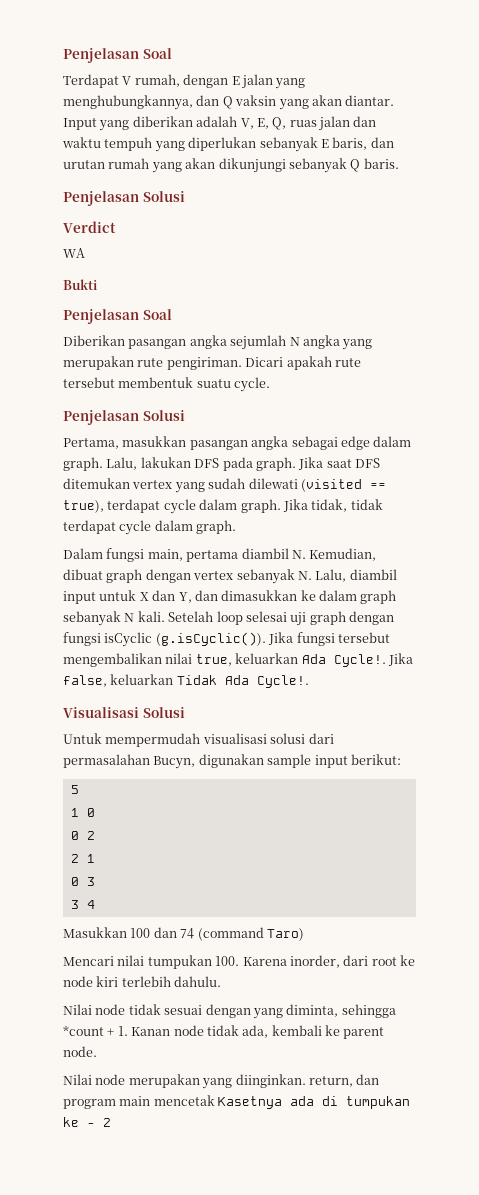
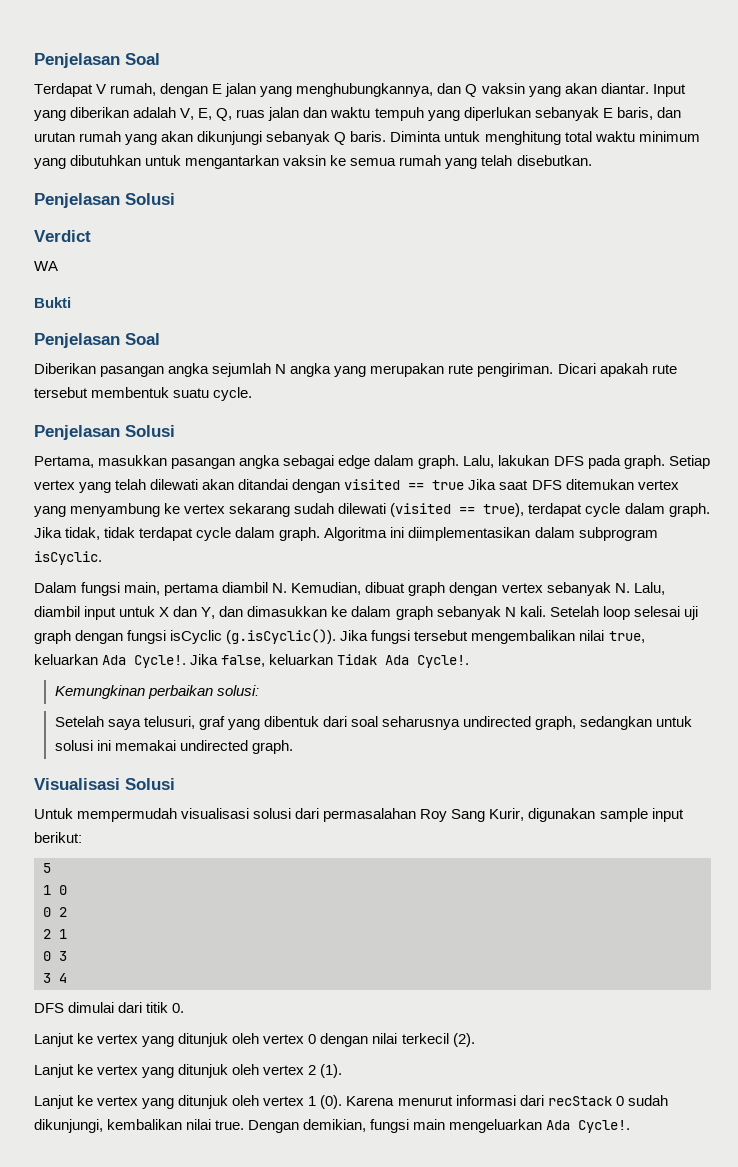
+ Diminta untuk menghitung total waktu minimum yang dibutuhkan untuk mengantarkan vaksin ke semua rumah yang telah disebutkan.
- Jika saat DFS ditemukan vertex yang sudah dilewati (visited == true), terdapat cycle dalam graph.
+ Setiap vertex yang telah dilewati akan ditandai dengan visited == true Jika saat DFS ditemukan vertex yang menyambung ke vertex sekarang sudah dilewati (visited == true), terdapat cycle dalam graph.
+ Algoritma ini diimplementasikan dalam subprogram isCyclic.
+ Kemungkinan perbaikan solusi:
+ Setelah saya telusuri, graf yang dibentuk dari soal seharusnya undirected graph, sedangkan untuk solusi ini memakai undirected graph.
- Untuk mempermudah visualisasi solusi dari permasalahan Bucyn, digunakan sample input berikut:
+ Untuk mempermudah visualisasi solusi dari permasalahan Roy Sang Kurir, digunakan sample input berikut:
- Masukkan 100 dan 74 (command Taro)
- Mencari nilai tumpukan 100. Karena inorder, dari root ke node kiri terlebih dahulu.
- Nilai node tidak sesuai dengan yang diminta, sehingga *count + 1. Kanan node tidak ada, kembali ke parent node.
- Nilai node merupakan yang diinginkan. return, dan program main mencetak Kasetnya ada di tumpukan ke - 2
+ DFS dimulai dari titik 0.
+ Lanjut ke vertex yang ditunjuk oleh vertex 0 dengan nilai terkecil (2).
+ Lanjut ke vertex yang ditunjuk oleh vertex 2 (1).
+ Lanjut ke vertex yang ditunjuk oleh vertex 1 (0). Karena menurut informasi dari recStack 0 sudah dikunjungi, kembalikan nilai true. Dengan demikian, fungsi main mengeluarkan Ada Cycle!.

